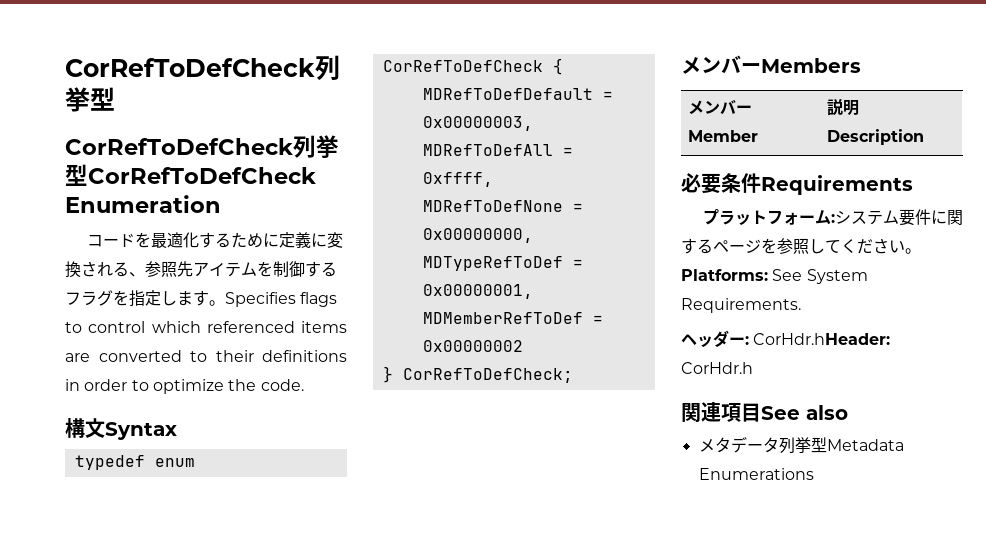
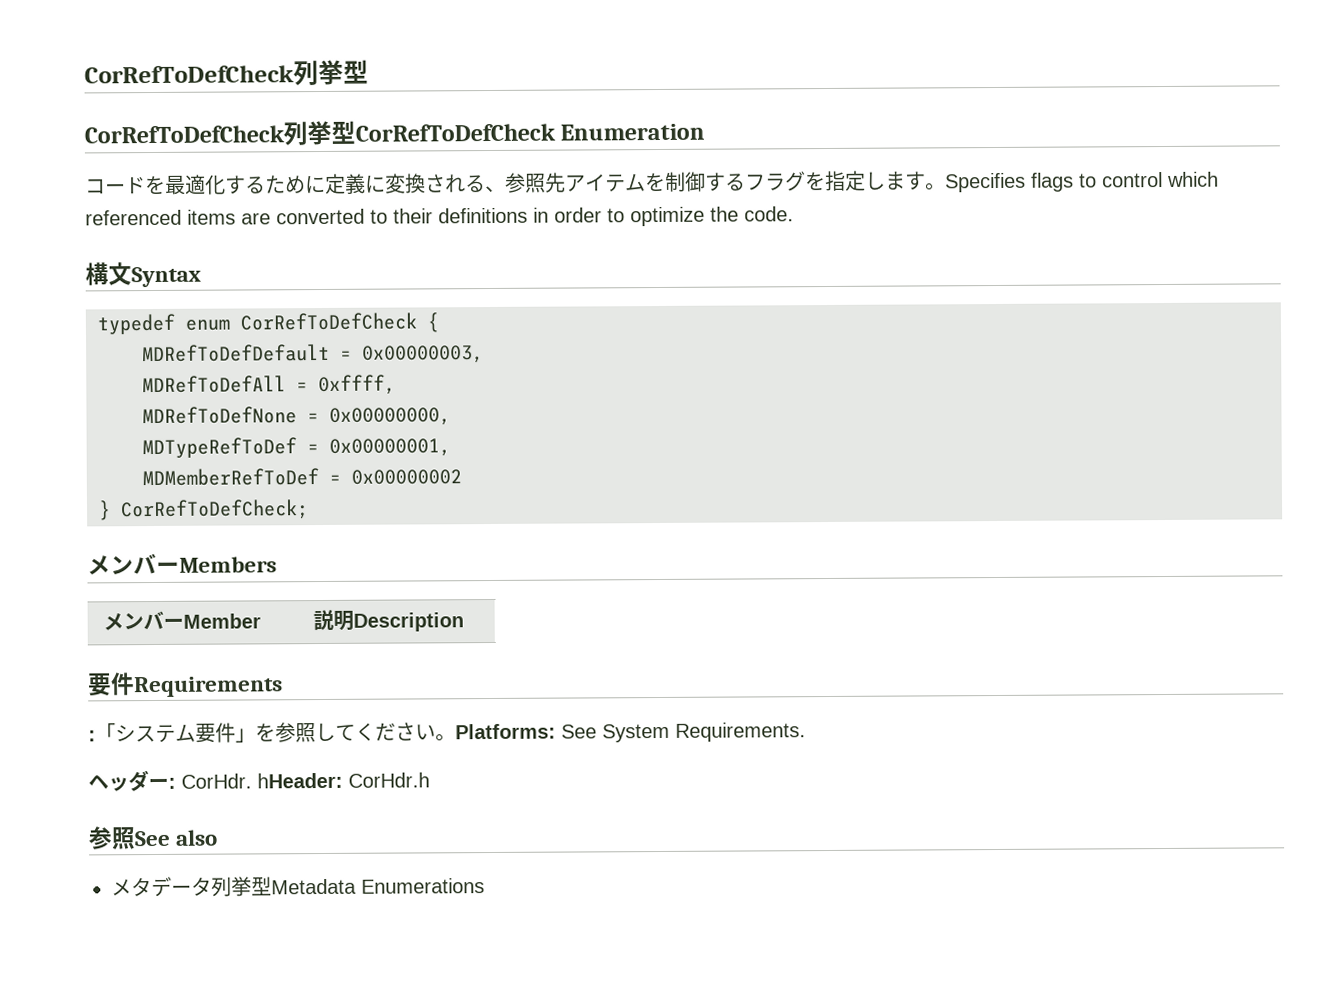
- 必要条件Requirements
+ 要件Requirements
- プラットフォーム:システム要件に関するページを参照してください。
+ :「システム要件」を参照してください。
- ヘッダー: CorHdr.hHeader: CorHdr.h
+ ヘッダー: CorHdr. hHeader: CorHdr.h
- 関連項目See also
+ 参照See also

